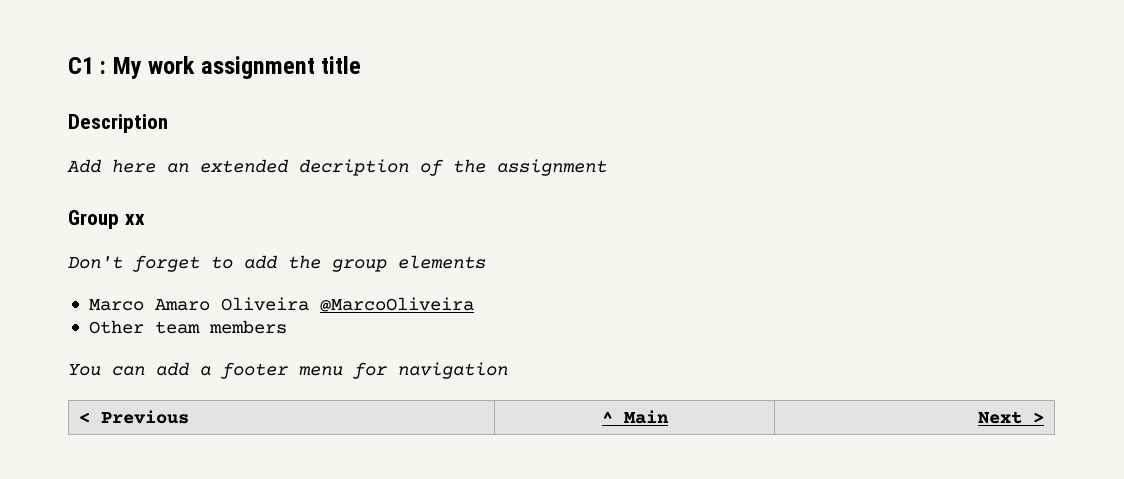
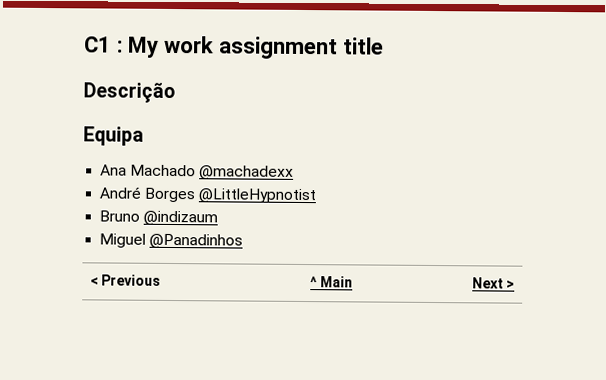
- Description
- Add here an extended decription of the assignment
- Group xx
- Don't forget to add the group elements
- Marco Amaro Oliveira @MarcoOliveira
- Other team members
- You can add a footer menu for navigation
+ Descrição
+ Equipa
+ Ana Machado @machadexx
+ André Borges @LittleHypnotist
+ Bruno @indizaum
+ Miguel @Panadinhos

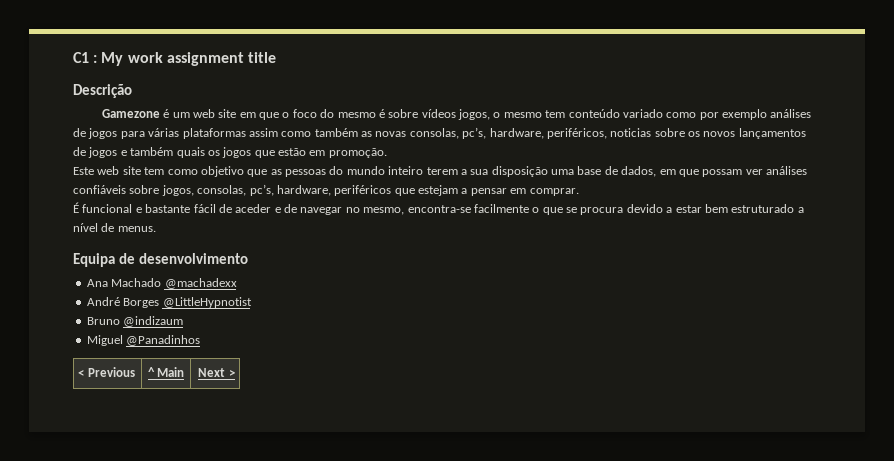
+ Gamezone é um web site em que o foco do mesmo é sobre vídeos jogos, o mesmo tem conteúdo variado como por exemplo análises de jogos para várias plataformas assim como também as novas consolas, pc’s, hardware, periféricos, noticias sobre os novos lançamentos de jogos e também quais os jogos que estão em promoção.
+ Este web site tem como objetivo que as pessoas do mundo inteiro terem a sua disposição uma base de dados, em que possam ver análises confiáveis sobre jogos, consolas, pc’s, hardware, periféricos que estejam a pensar em comprar.
+ É funcional e bastante fácil de aceder e de navegar no mesmo, encontra-se facilmente o que se procura devido a estar bem estruturado a nível de menus.
- Equipa
+ Equipa de desenvolvimento

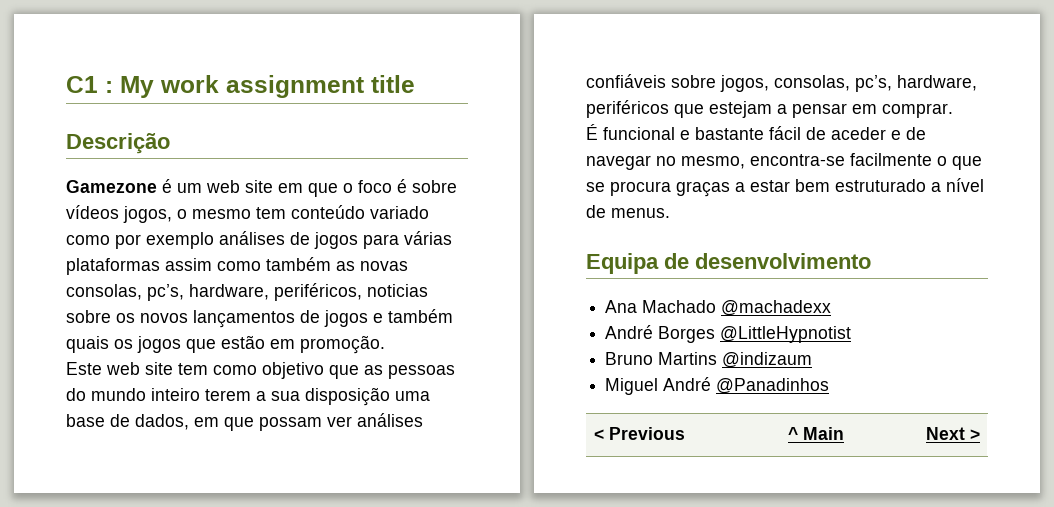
- Gamezone é um web site em que o foco do mesmo é sobre vídeos jogos, o mesmo tem conteúdo variado como por exemplo análises de jogos para várias plataformas assim como também as novas consolas, pc’s, hardware, periféricos, noticias sobre os novos lançamentos de jogos e também quais os jogos que estão em promoção.
+ Gamezone é um web site em que o foco é sobre vídeos jogos, o mesmo tem conteúdo variado como por exemplo análises de jogos para várias plataformas assim como também as novas consolas, pc’s, hardware, periféricos, noticias sobre os novos lançamentos de jogos e também quais os jogos que estão em promoção.
- É funcional e bastante fácil de aceder e de navegar no mesmo, encontra-se facilmente o que se procura devido a estar bem estruturado a nível de menus.
+ É funcional e bastante fácil de aceder e de navegar no mesmo, encontra-se facilmente o que se procura graças a estar bem estruturado a nível de menus.
- Bruno @indizaum
+ Bruno Martins @indizaum
- Miguel @Panadinhos
+ Miguel André @Panadinhos

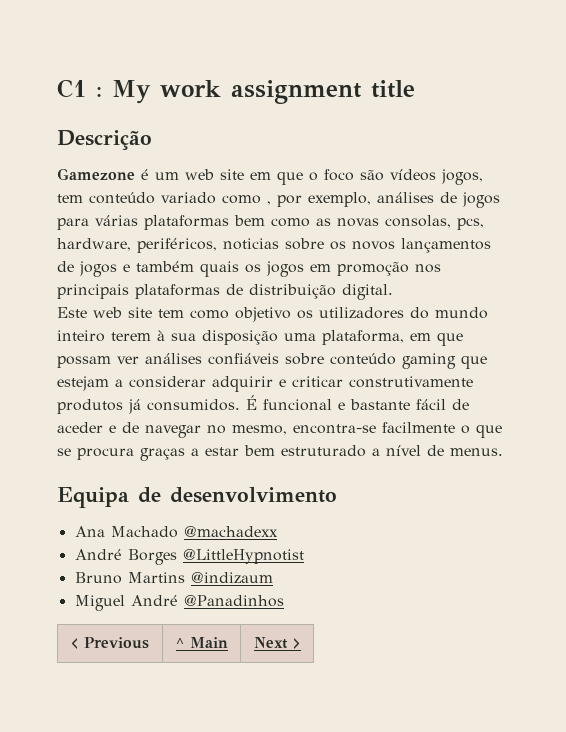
- Gamezone é um web site em que o foco é sobre vídeos jogos, o mesmo tem conteúdo variado como por exemplo análises de jogos para várias plataformas assim como também as novas consolas, pc’s, hardware, periféricos, noticias sobre os novos lançamentos de jogos e também quais os jogos que estão em promoção.
+ Gamezone é um web site em que o foco são vídeos jogos, tem conteúdo variado como , por exemplo, análises de jogos para várias plataformas bem como as novas consolas, pcs, hardware, periféricos, noticias sobre os novos lançamentos de jogos e também quais os jogos em promoção nos principais plataformas de distribuição digital.
- Este web site tem como objetivo que as pessoas do mundo inteiro terem a sua disposição uma base de dados, em que possam ver análises confiáveis sobre jogos, consolas, pc’s, hardware, periféricos que estejam a pensar em comprar.
- É funcional e bastante fácil de aceder e de navegar no mesmo, encontra-se facilmente o que se procura graças a estar bem estruturado a nível de menus.
+ Este web site tem como objetivo os utilizadores do mundo inteiro terem à sua disposição uma plataforma, em que possam ver análises confiáveis sobre conteúdo gaming que estejam a considerar adquirir e criticar construtivamente produtos já consumidos. É funcional e bastante fácil de aceder e de navegar no mesmo, encontra-se facilmente o que se procura graças a estar bem estruturado a nível de menus.

